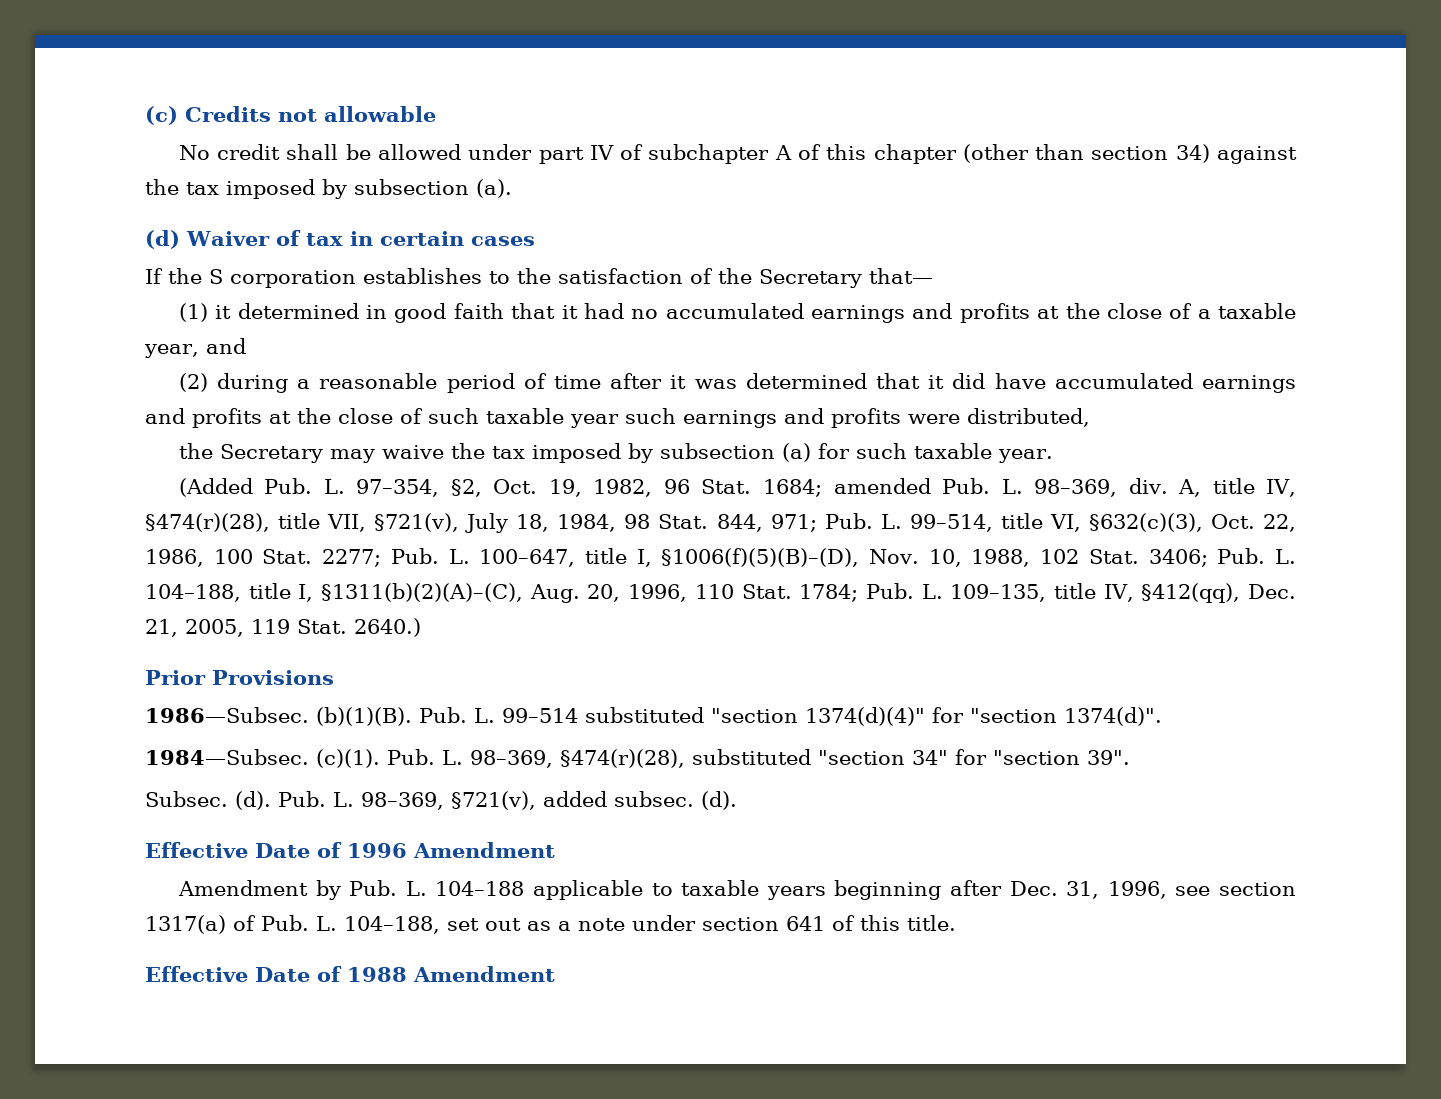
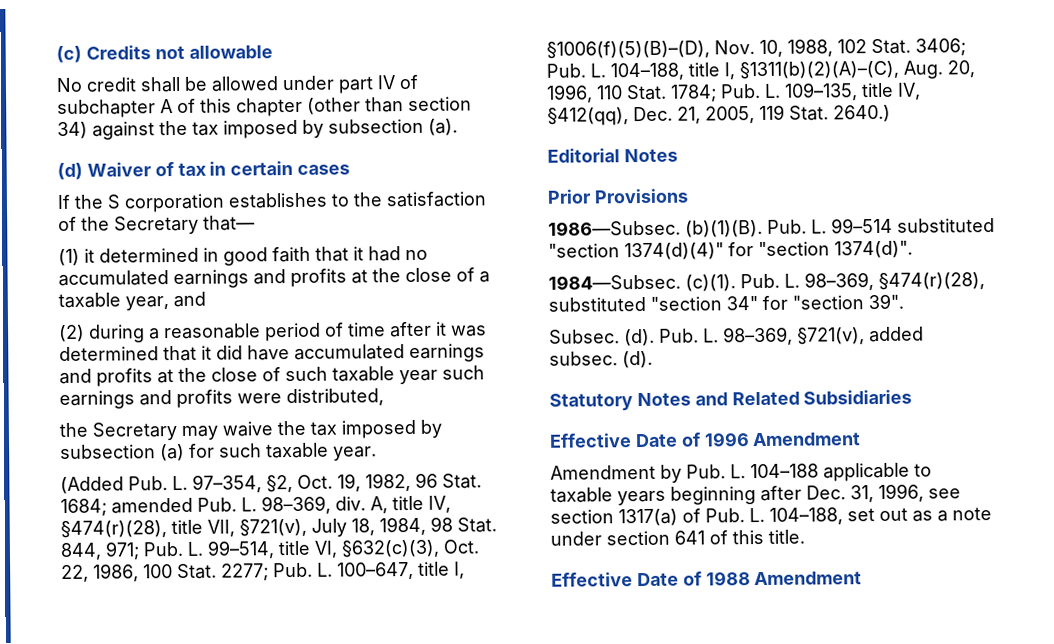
+ Editorial Notes
+ Statutory Notes and Related Subsidiaries

